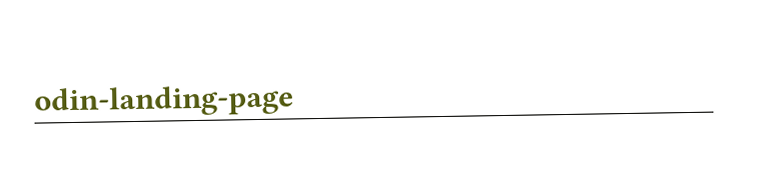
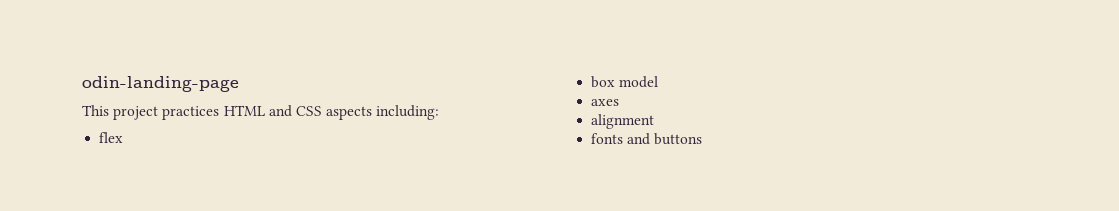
+ This project practices HTML and CSS aspects including:
+ flex
+ box model
+ axes
+ alignment
+ fonts and buttons

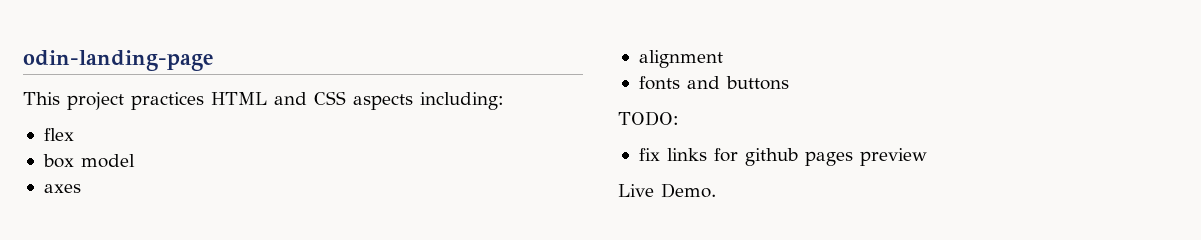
+ TODO:
+ fix links for github pages preview
+ Live Demo.

